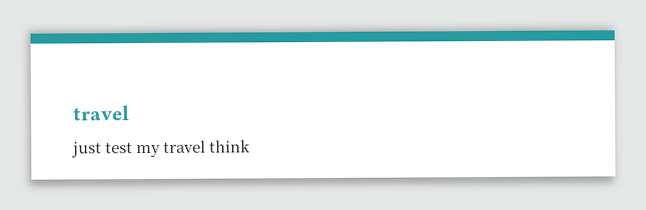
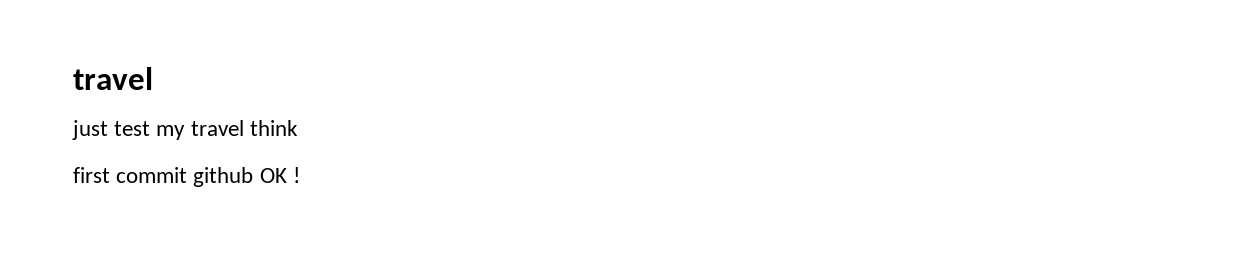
+ first commit github OK !

